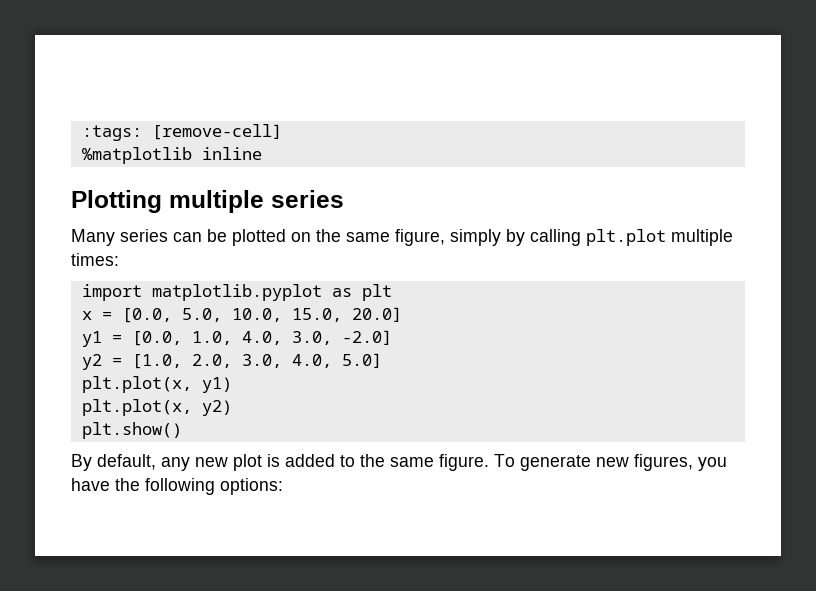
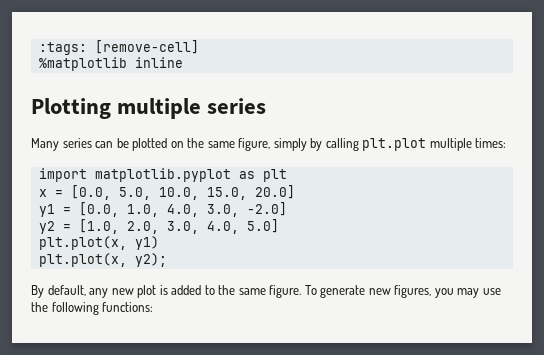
- plt.plot(x, y2)
- plt.show()
+ plt.plot(x, y2);
- To generate new figures, you have the following options:
+ To generate new figures, you may use the following functions:

